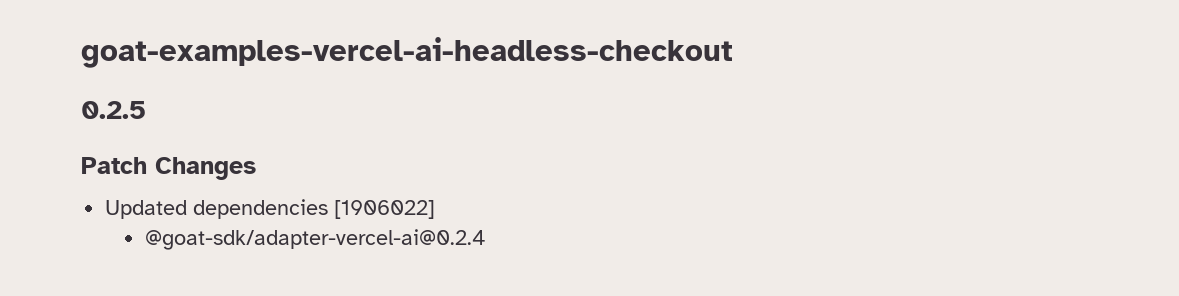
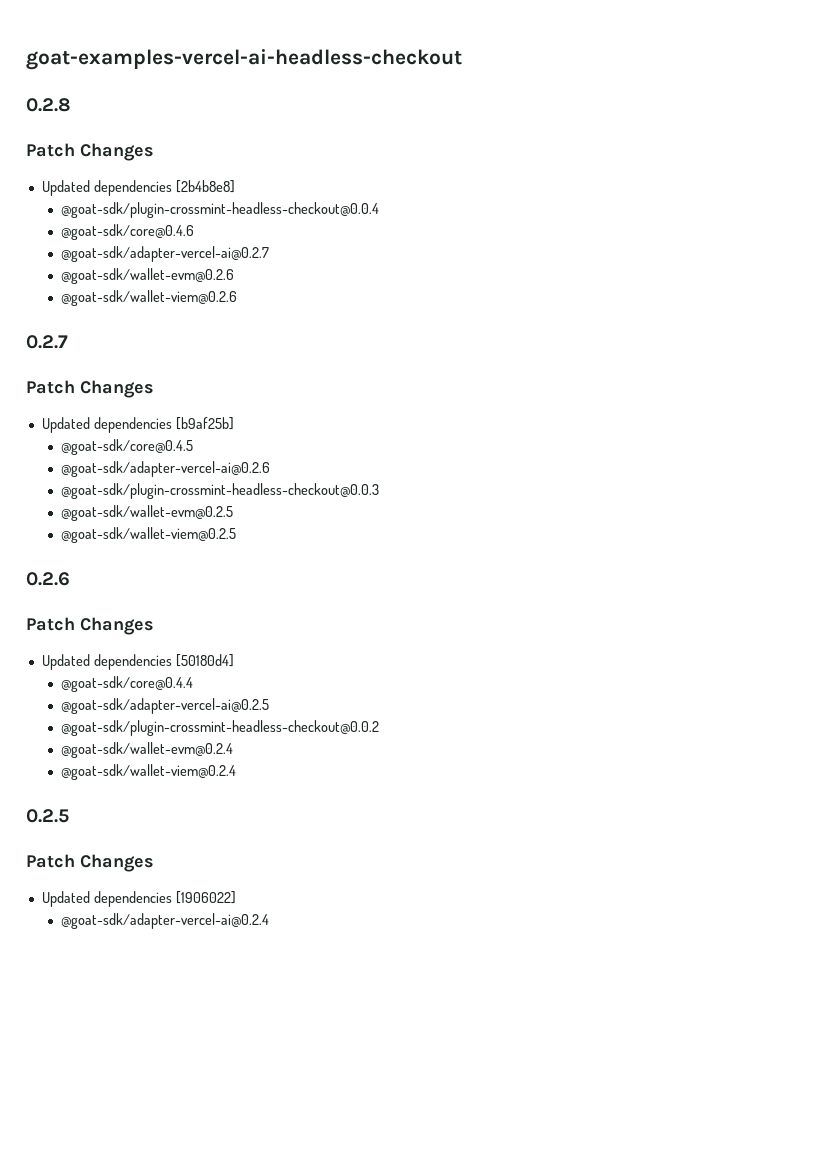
+ 0.2.8
+ Patch Changes
+ Updated dependencies [2b4b8e8]
+ @goat-sdk/plugin-crossmint-headless-checkout@0.0.4
+ @goat-sdk/core@0.4.6
+ @goat-sdk/adapter-vercel-ai@0.2.7
+ @goat-sdk/wallet-evm@0.2.6
+ @goat-sdk/wallet-viem@0.2.6
+ 0.2.7
+ Patch Changes
+ Updated dependencies [b9af25b]
+ @goat-sdk/core@0.4.5
+ @goat-sdk/adapter-vercel-ai@0.2.6
+ @goat-sdk/plugin-crossmint-headless-checkout@0.0.3
+ @goat-sdk/wallet-evm@0.2.5
+ @goat-sdk/wallet-viem@0.2.5
+ 0.2.6
+ Patch Changes
+ Updated dependencies [50180d4]
+ @goat-sdk/core@0.4.4
+ @goat-sdk/adapter-vercel-ai@0.2.5
+ @goat-sdk/plugin-crossmint-headless-checkout@0.0.2
+ @goat-sdk/wallet-evm@0.2.4
+ @goat-sdk/wallet-viem@0.2.4

